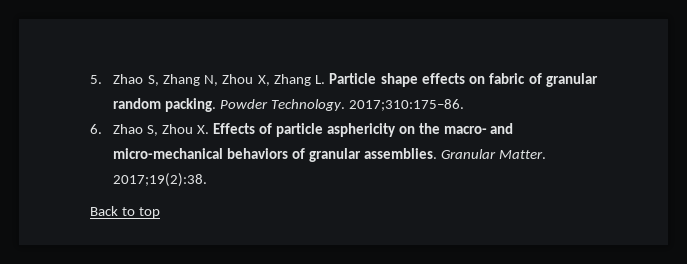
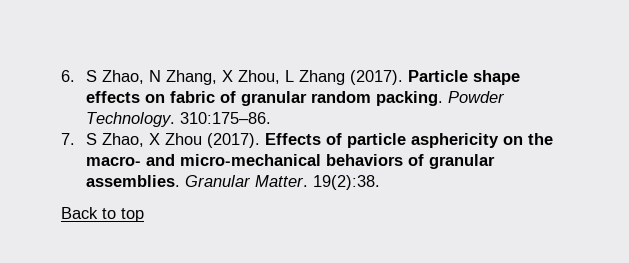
- 5. Zhao S, Zhang N, Zhou X, Zhang L. Particle shape effects on fabric of granular random packing.
+ 6. S Zhao, N Zhang, X Zhou, L Zhang (2017). Particle shape effects on fabric of granular random packing.
- 2017;310:175–86.
- 6. Zhao S, Zhou X. Effects of particle asphericity on the macro- and micro-mechanical behaviors of granular assemblies.
+ 310:175–86.
+ 7. S Zhao, X Zhou (2017). Effects of particle asphericity on the macro- and micro-mechanical behaviors of granular assemblies.
- 2017;19(2):38.
+ 19(2):38.

